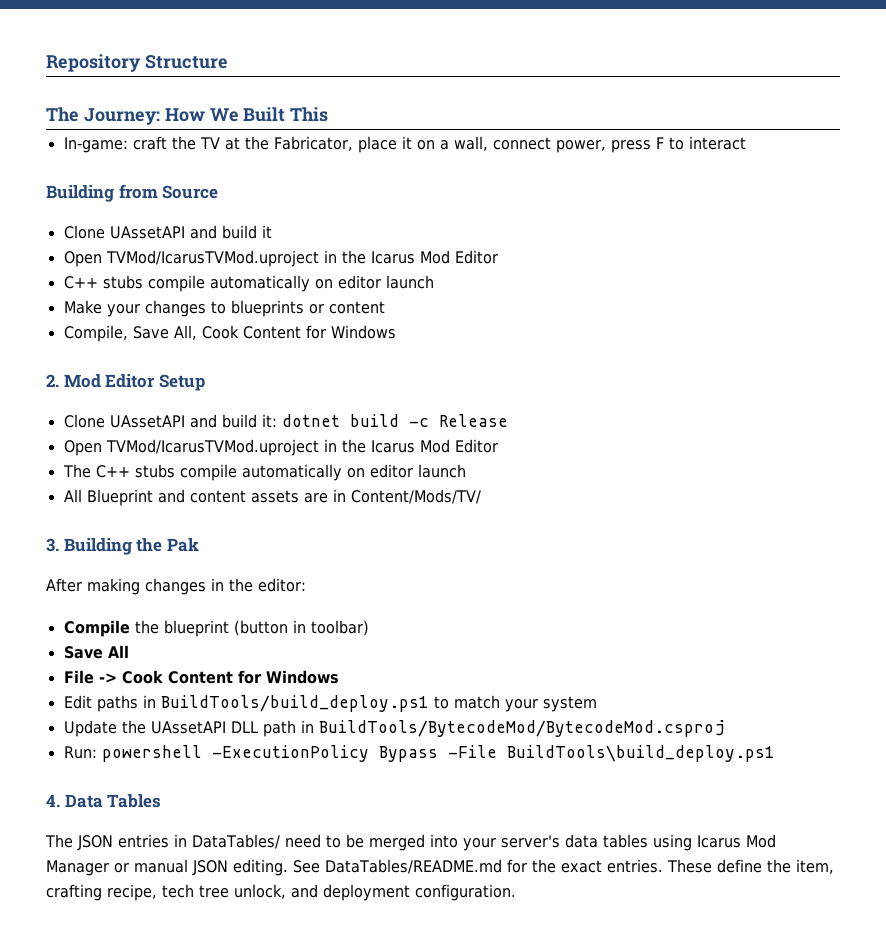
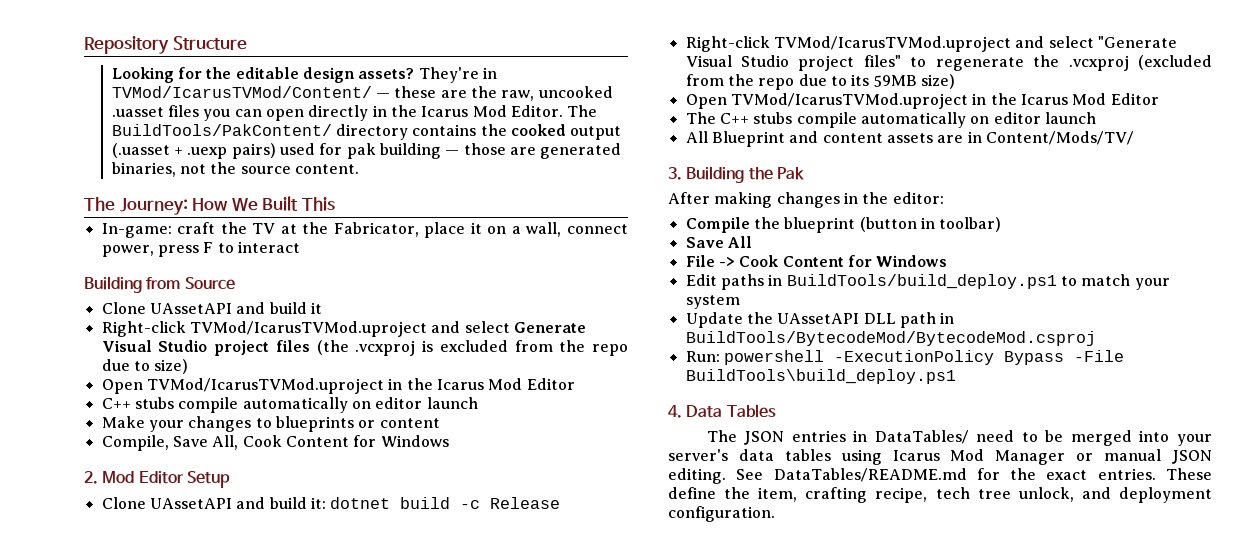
+ Looking for the editable design assets? They're in TVMod/IcarusTVMod/Content/ — these are the raw, uncooked .uasset files you can open directly in the Icarus Mod Editor. The BuildTools/PakContent/ directory contains the cooked output (.uasset + .uexp pairs) used for pak building — those are generated binaries, not the source content.
+ Right-click TVMod/IcarusTVMod.uproject and select Generate Visual Studio project files (the .vcxproj is excluded from the repo due to size)
+ Right-click TVMod/IcarusTVMod.uproject and select "Generate Visual Studio project files" to regenerate the .vcxproj (excluded from the repo due to its 59MB size)

